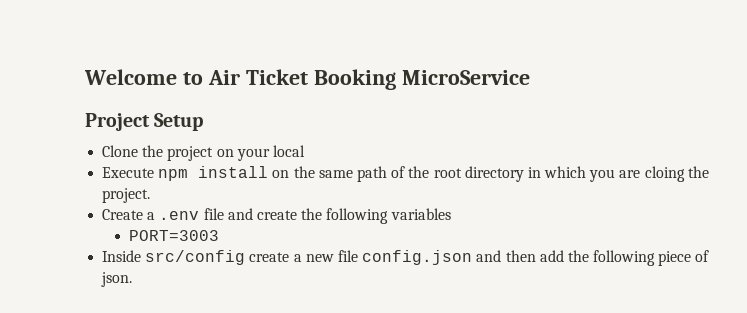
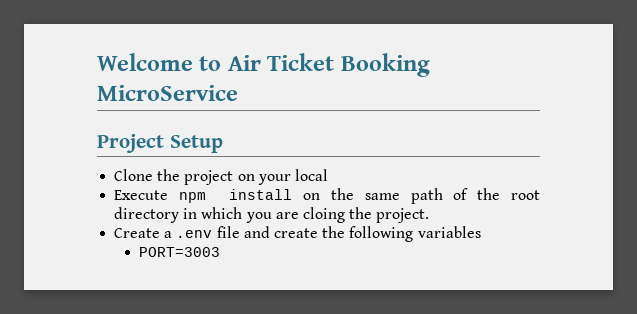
- Inside src/config create a new file config.json and then add the following piece of json.

